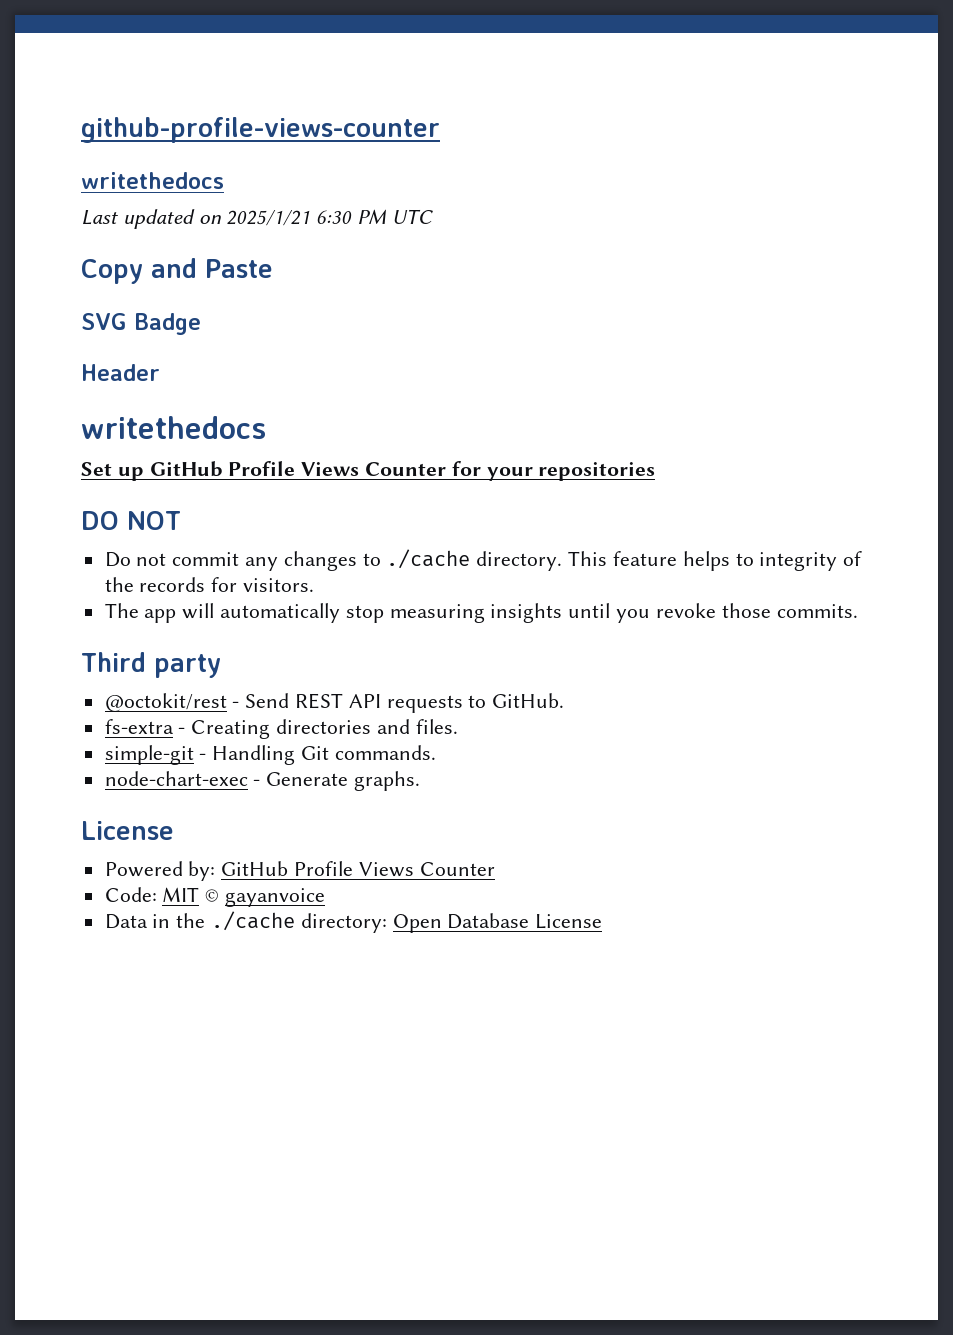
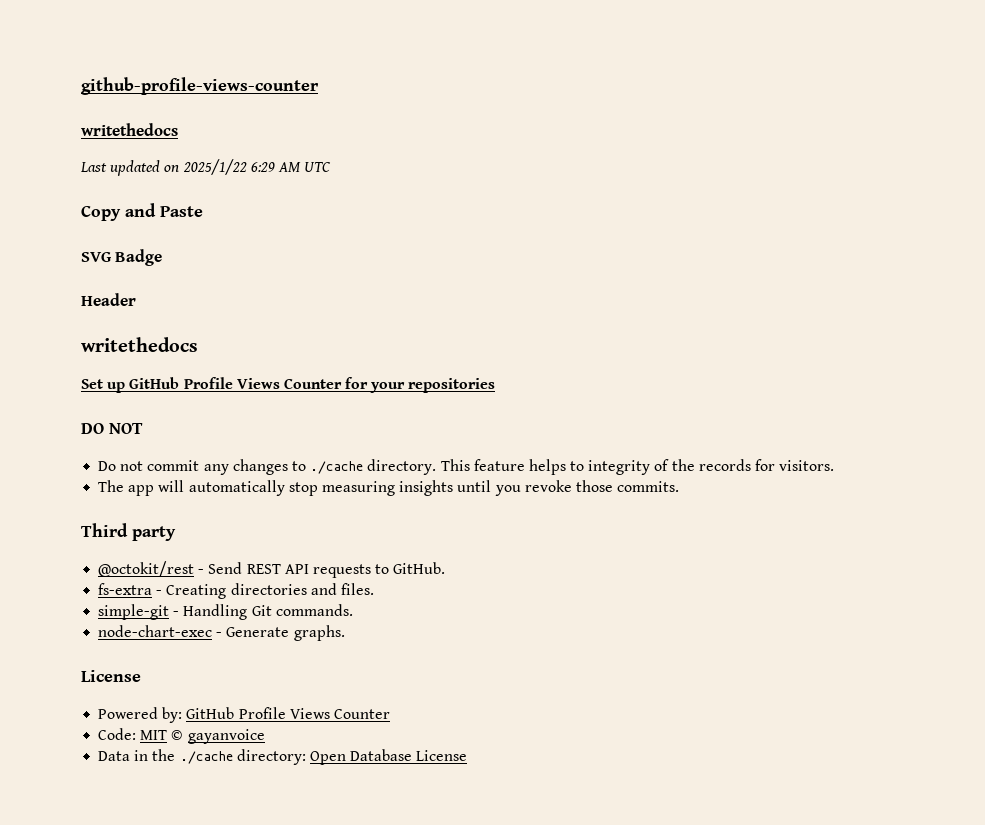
- Last updated on 2025/1/21 6:30 PM UTC
+ Last updated on 2025/1/22 6:29 AM UTC

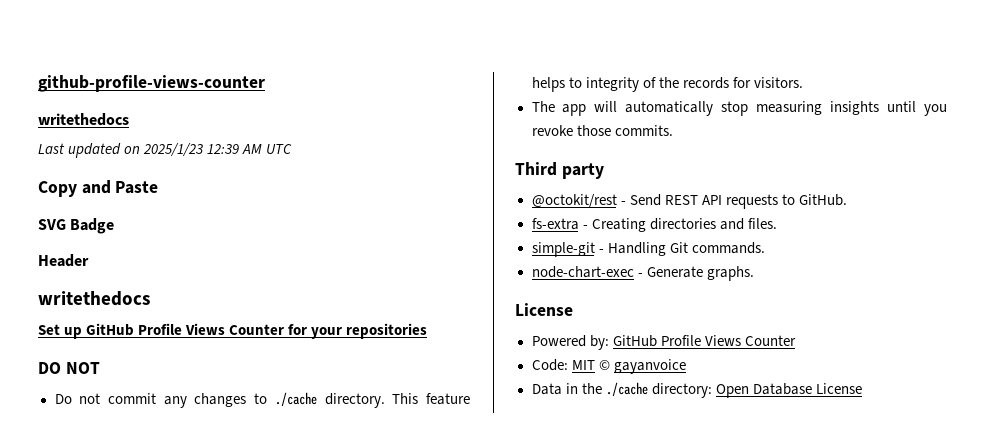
- Last updated on 2025/1/22 6:29 AM UTC
+ Last updated on 2025/1/23 12:39 AM UTC

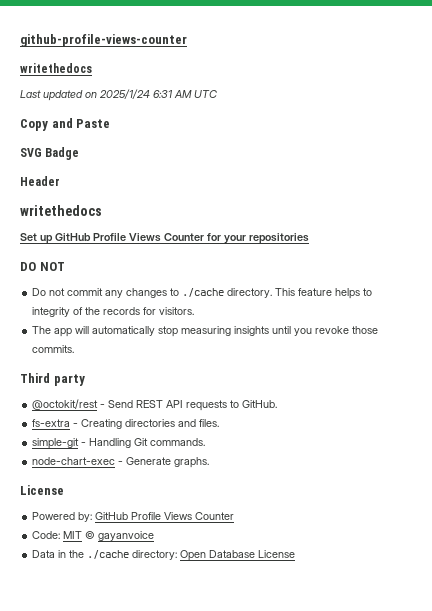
- Last updated on 2025/1/23 12:39 AM UTC
+ Last updated on 2025/1/24 6:31 AM UTC

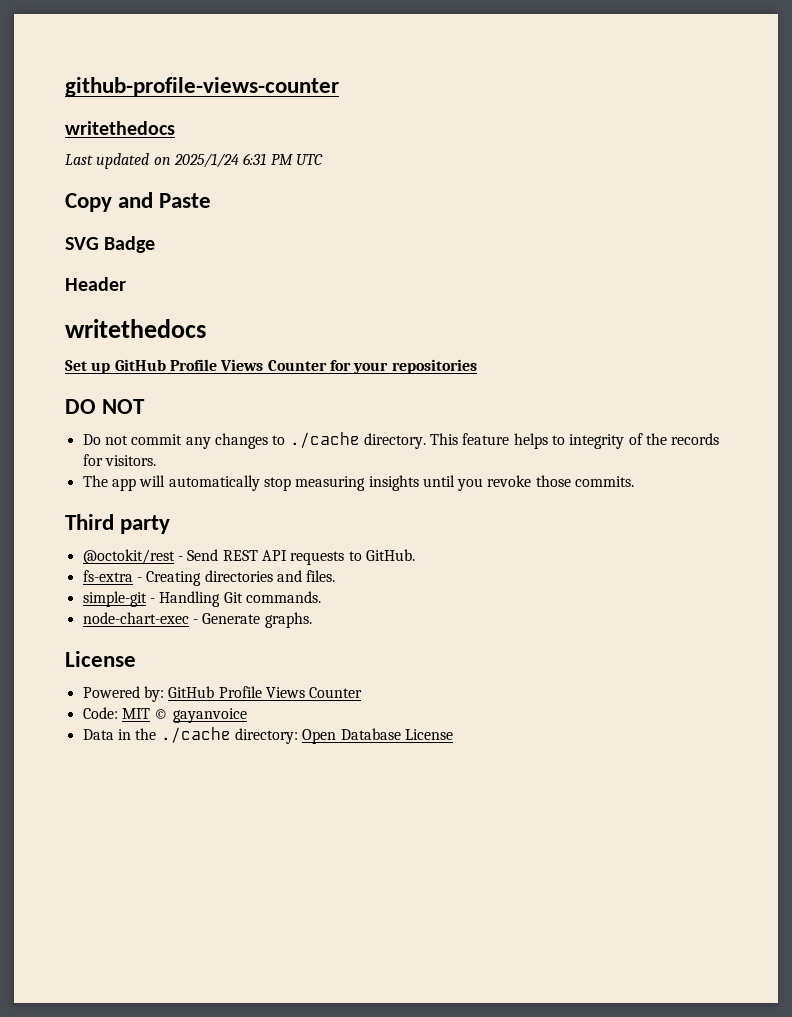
- Last updated on 2025/1/24 6:31 AM UTC
+ Last updated on 2025/1/24 6:31 PM UTC

